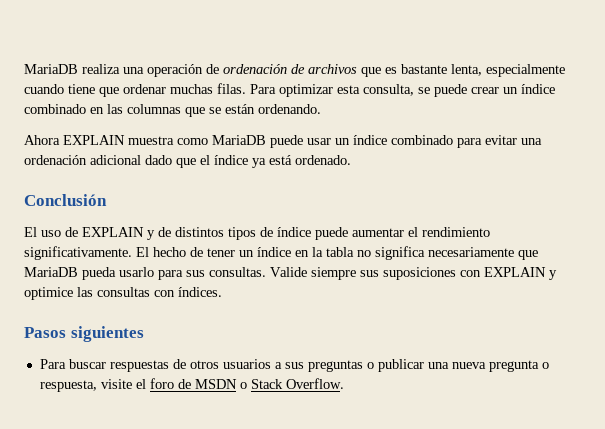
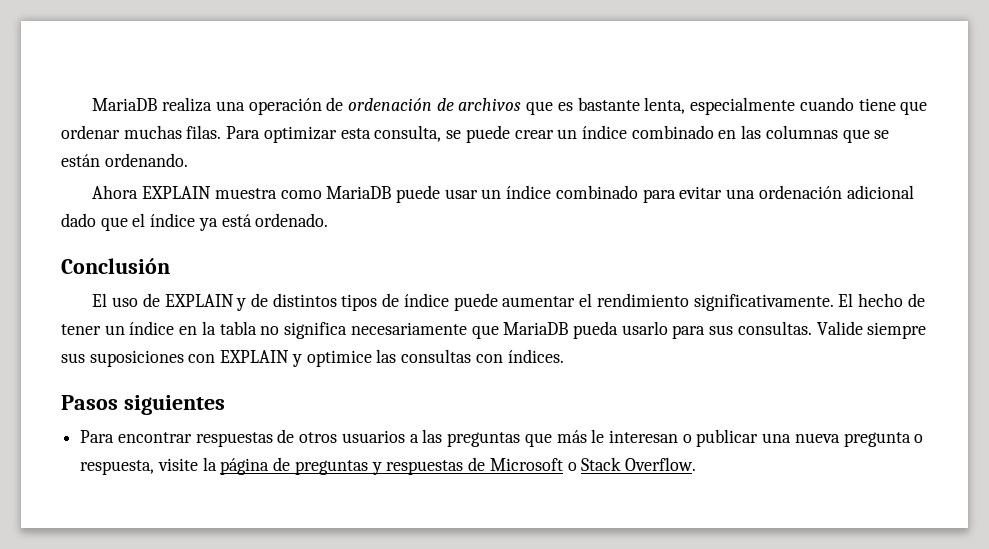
- Para buscar respuestas de otros usuarios a sus preguntas o publicar una nueva pregunta o respuesta, visite el foro de MSDN o Stack Overflow.
+ Para encontrar respuestas de otros usuarios a las preguntas que más le interesan o publicar una nueva pregunta o respuesta, visite la página de preguntas y respuestas de Microsoft o Stack Overflow.

